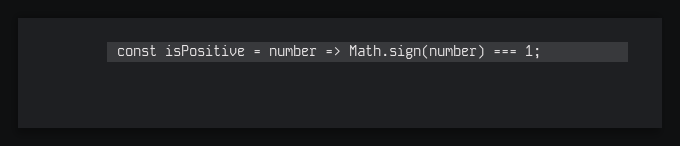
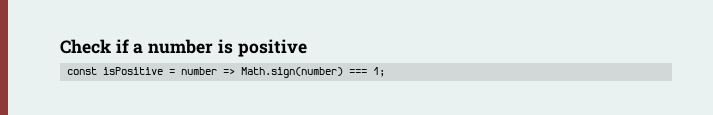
+ Check if a number is positive

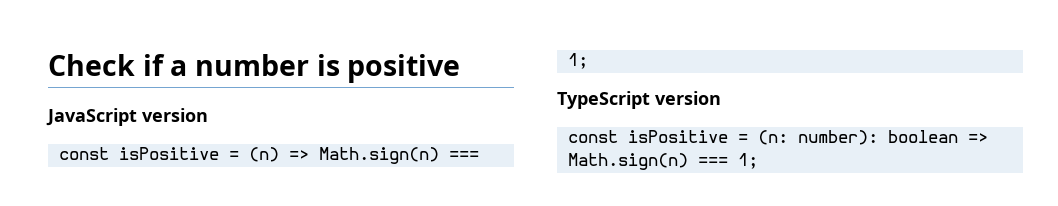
- const isPositive = number => Math.sign(number) === 1;
+ JavaScript version
+ const isPositive = (n) => Math.sign(n) === 1;
+ TypeScript version
+ const isPositive = (n: number): boolean => Math.sign(n) === 1;

